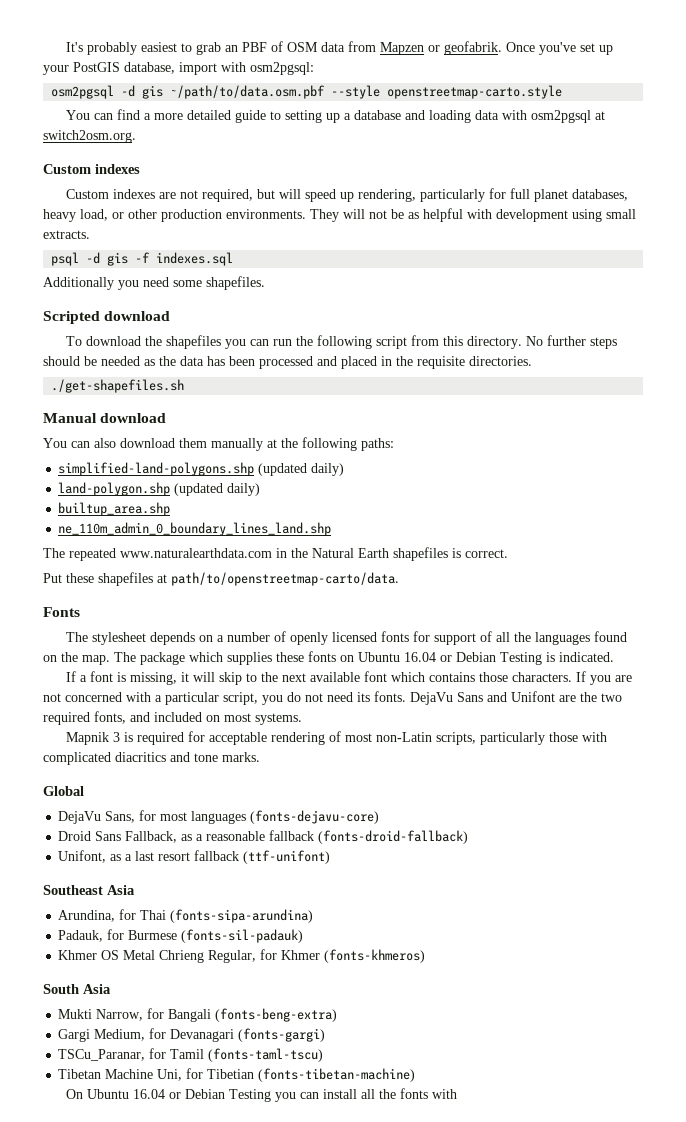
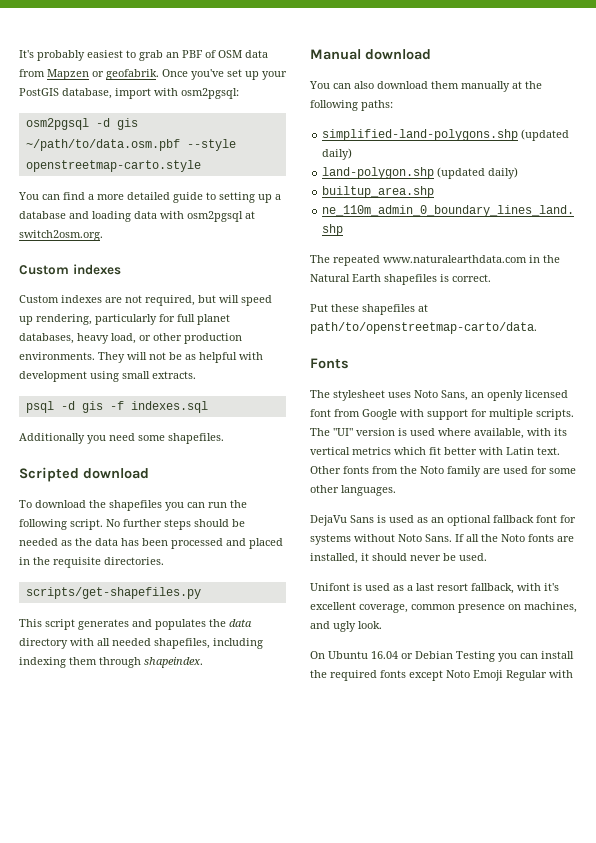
- To download the shapefiles you can run the following script from this directory.
+ To download the shapefiles you can run the following script.
- ./get-shapefiles.sh
+ scripts/get-shapefiles.py
+ This script generates and populates the data directory with all needed shapefiles, including indexing them through shapeindex.
- The stylesheet depends on a number of openly licensed fonts for support of all the languages found on the map. The package which supplies these fonts on Ubuntu 16.04 or Debian Testing is indicated.
- If a font is missing, it will skip to the next available font which contains those characters. If you are not concerned with a particular script, you do not need its fonts. DejaVu Sans and Unifont are the two required fonts, and included on most systems.
- Mapnik 3 is required for acceptable rendering of most non-Latin scripts, particularly those with complicated diacritics and tone marks.
- Global
- DejaVu Sans, for most languages (fonts-dejavu-core)
- Droid Sans Fallback, as a reasonable fallback (fonts-droid-fallback)
- Unifont, as a last resort fallback (ttf-unifont)
- Southeast Asia
- Arundina, for Thai (fonts-sipa-arundina)
- Padauk, for Burmese (fonts-sil-padauk)
- Khmer OS Metal Chrieng Regular, for Khmer (fonts-khmeros)
- South Asia
- Mukti Narrow, for Bangali (fonts-beng-extra)
- Gargi Medium, for Devanagari (fonts-gargi)
- TSCu_Paranar, for Tamil (fonts-taml-tscu)
- Tibetan Machine Uni, for Tibetian (fonts-tibetan-machine)
+ The stylesheet uses Noto Sans, an openly licensed font from Google with support for multiple scripts. The "UI" version is used where available, with its vertical metrics which fit better with Latin text. Other fonts from the Noto family are used for some other languages.
+ DejaVu Sans is used as an optional fallback font for systems without Noto Sans. If all the Noto fonts are installed, it should never be used.
+ Unifont is used as a last resort fallback, with it's excellent coverage, common presence on machines, and ugly look.
- On Ubuntu 16.04 or Debian Testing you can install all the fonts with
+ On Ubuntu 16.04 or Debian Testing you can install the required fonts except Noto Emoji Regular with

